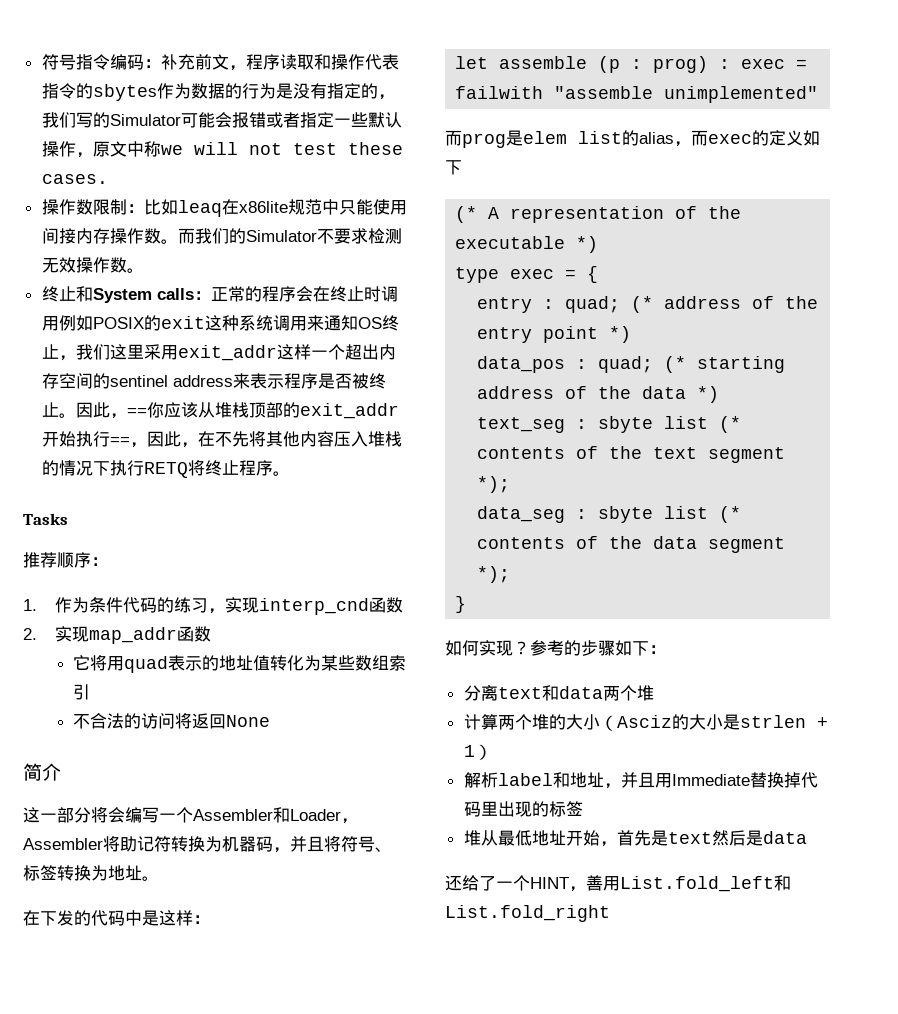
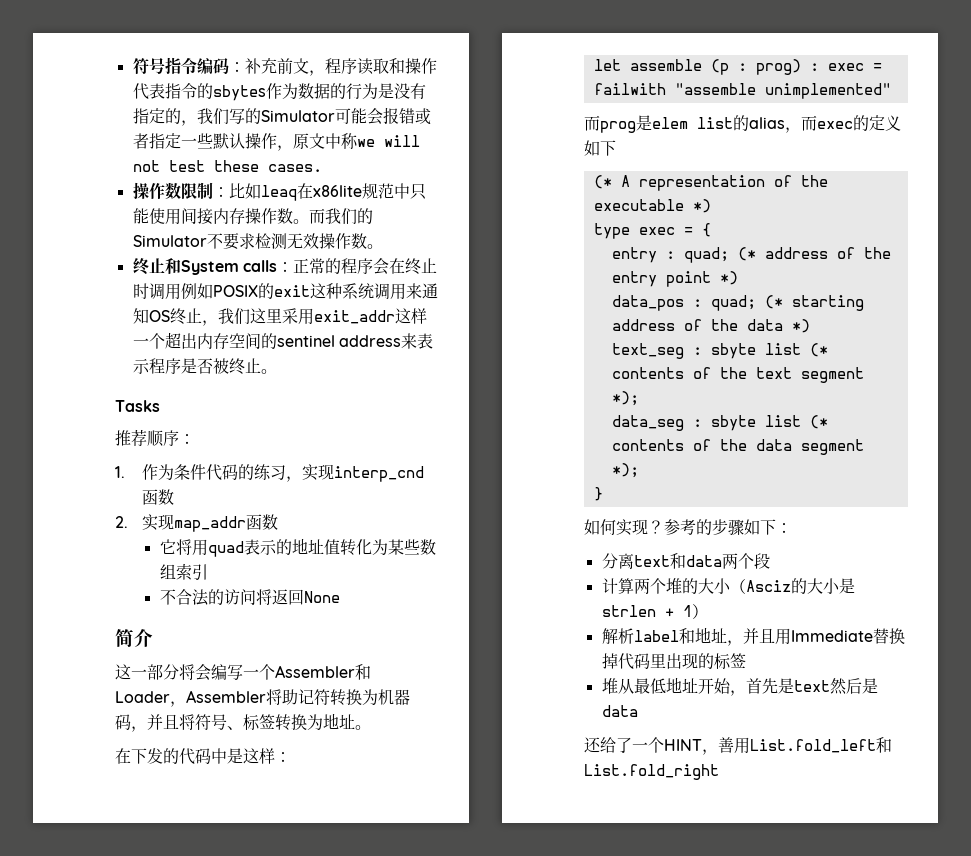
- 因此，==你应该从堆栈顶部的exit_addr开始执行==，因此，在不先将其他内容压入堆栈的情况下执行RETQ将终止程序。
- 分离text和data两个堆
+ 分离text和data两个段

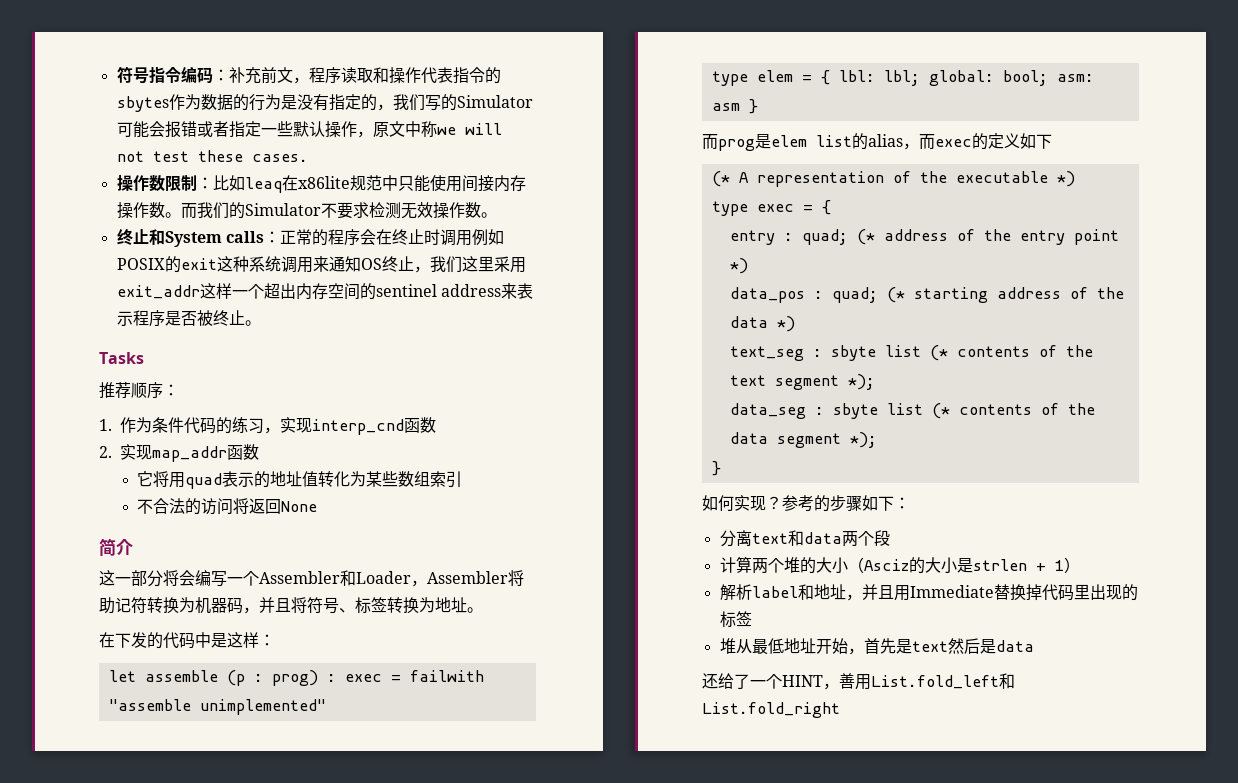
+ type elem = { lbl: lbl; global: bool; asm: asm }

